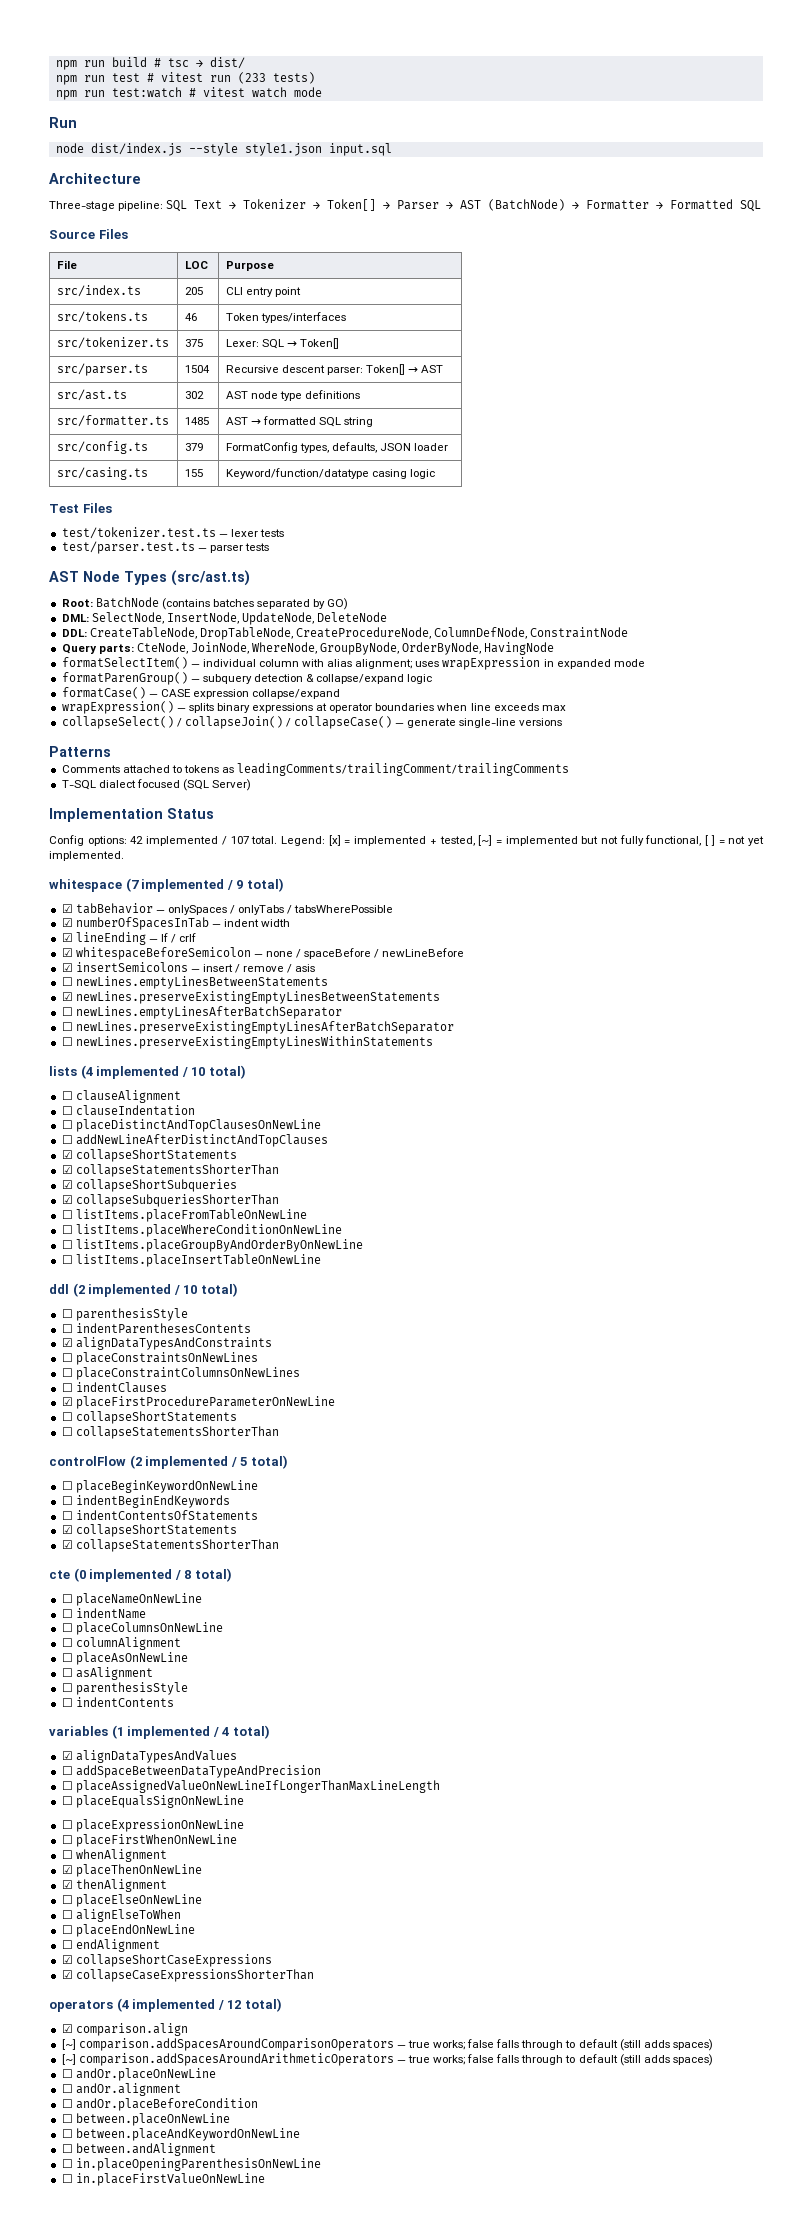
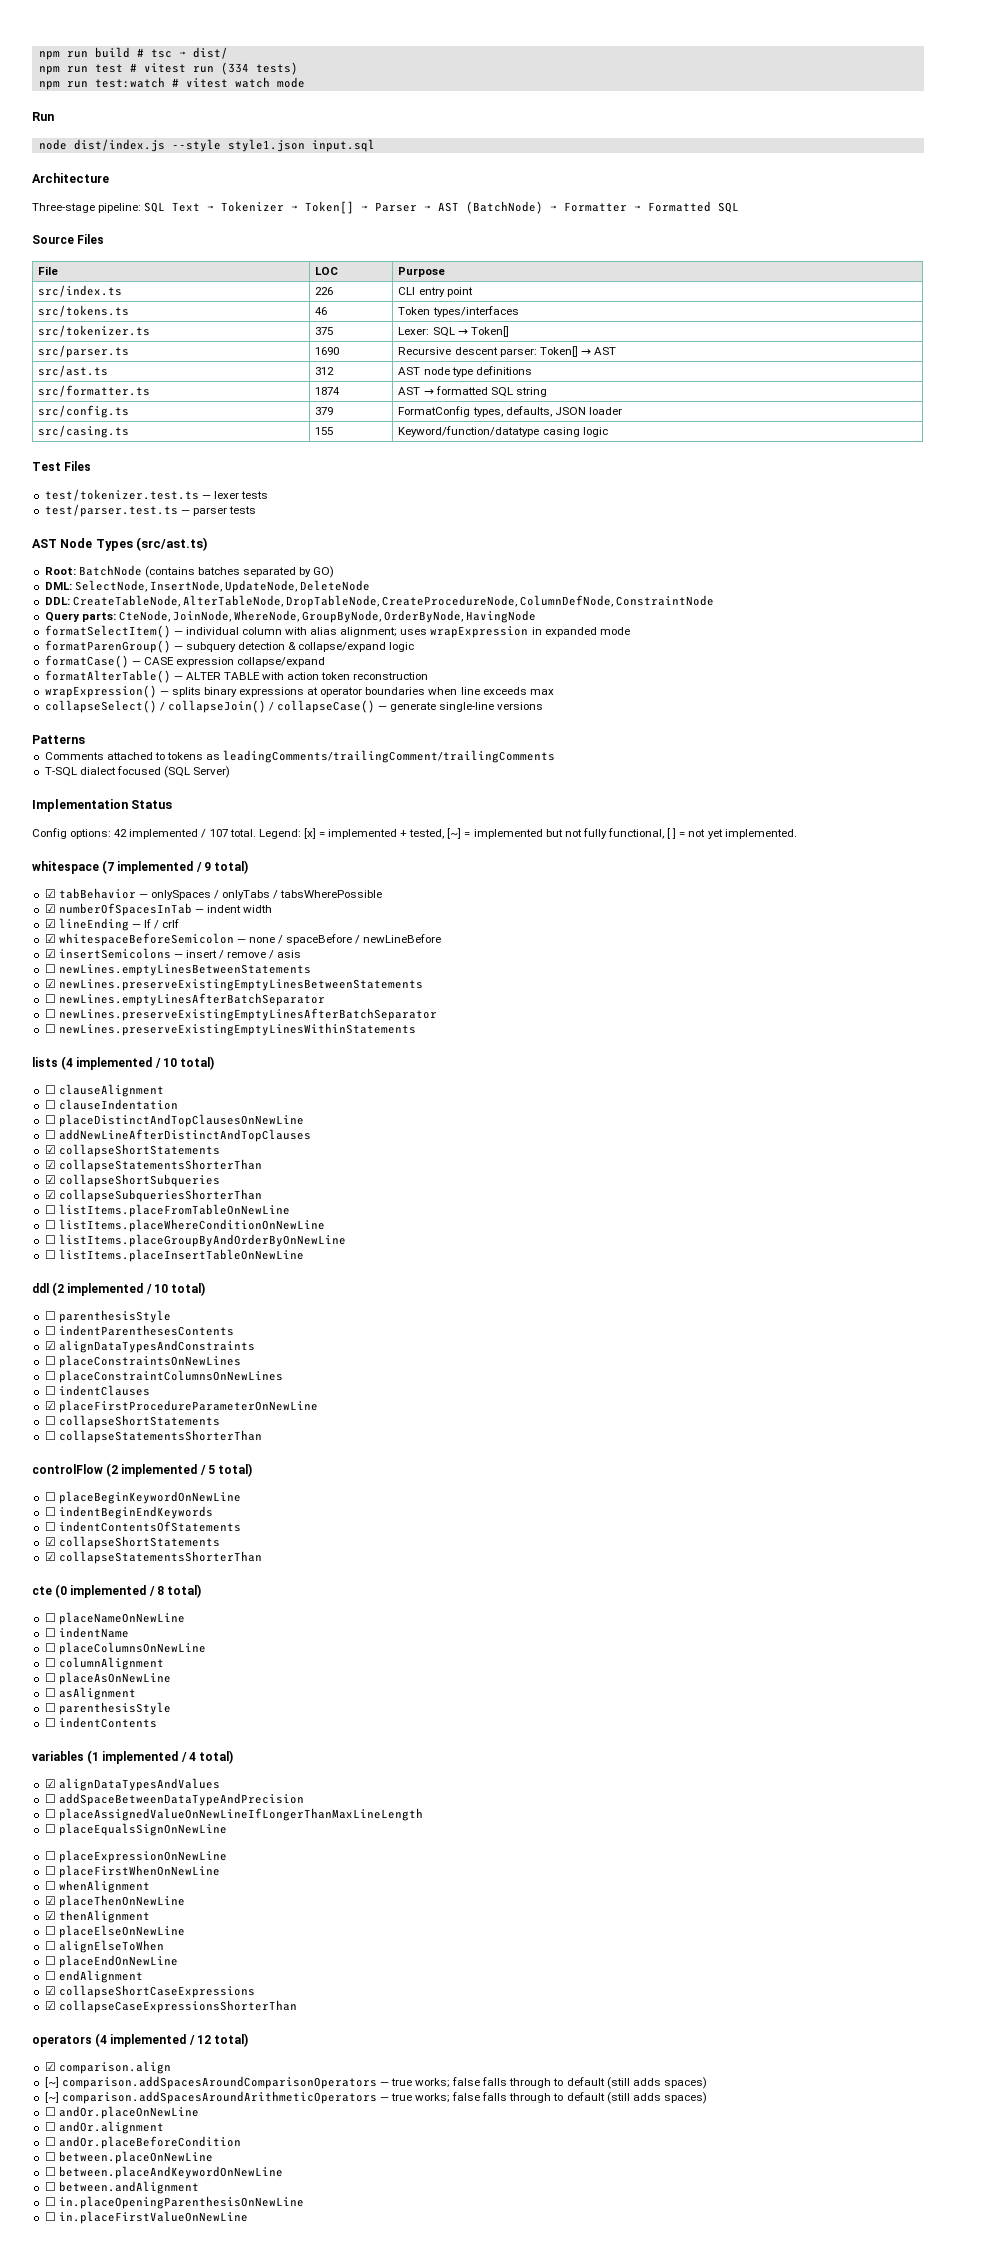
- npm run test # vitest run (233 tests)
+ npm run test # vitest run (334 tests)
- src/index.ts | 205 | CLI entry point
+ src/index.ts | 226 | CLI entry point
- src/parser.ts | 1504 | Recursive descent parser: Token[] → AST
+ src/parser.ts | 1690 | Recursive descent parser: Token[] → AST
- src/ast.ts | 302 | AST node type definitions
+ src/ast.ts | 312 | AST node type definitions
- src/formatter.ts | 1485 | AST → formatted SQL string
+ src/formatter.ts | 1874 | AST → formatted SQL string
- DDL: CreateTableNode, DropTableNode, CreateProcedureNode, ColumnDefNode, ConstraintNode
+ DDL: CreateTableNode, AlterTableNode, DropTableNode, CreateProcedureNode, ColumnDefNode, ConstraintNode
+ formatAlterTable() — ALTER TABLE with action token reconstruction

